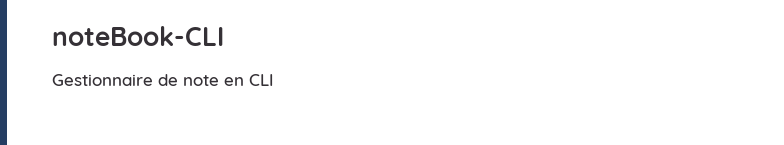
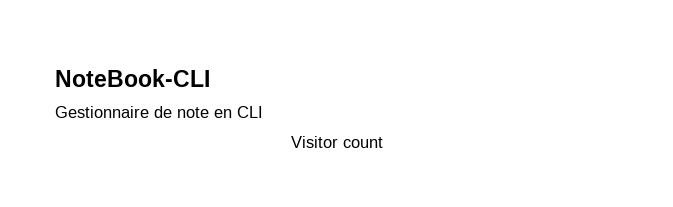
- noteBook-CLI
+ NoteBook-CLI
+ Visitor count

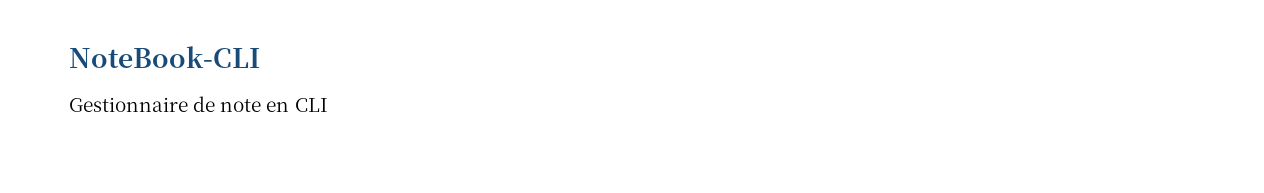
- Visitor count

